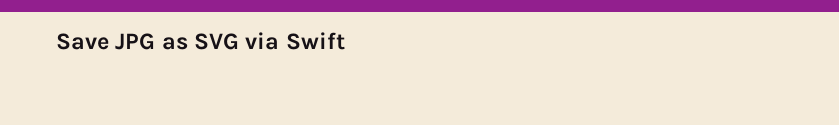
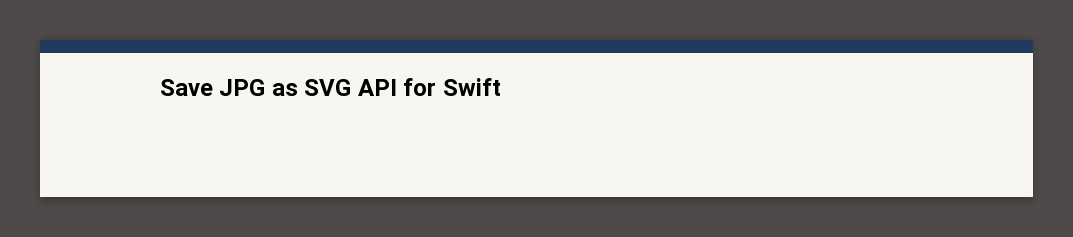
- Save JPG as SVG via Swift
+ Save JPG as SVG API for Swift

